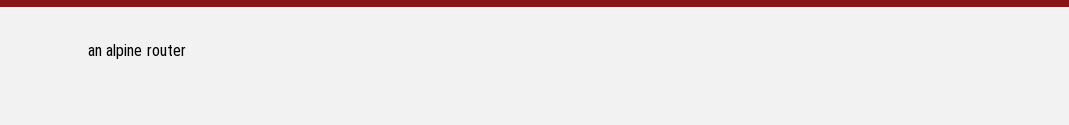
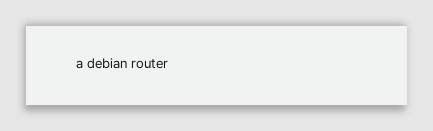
- an alpine router
+ a debian router

